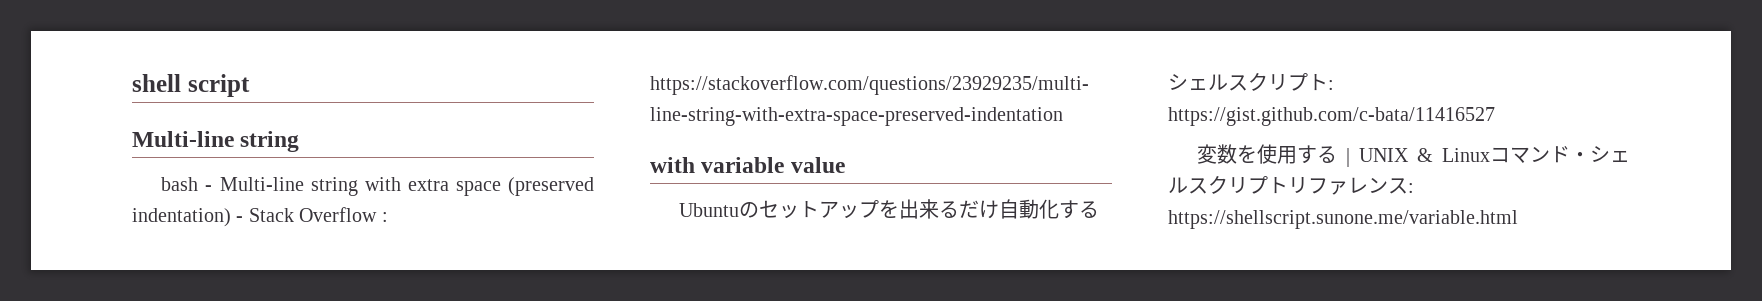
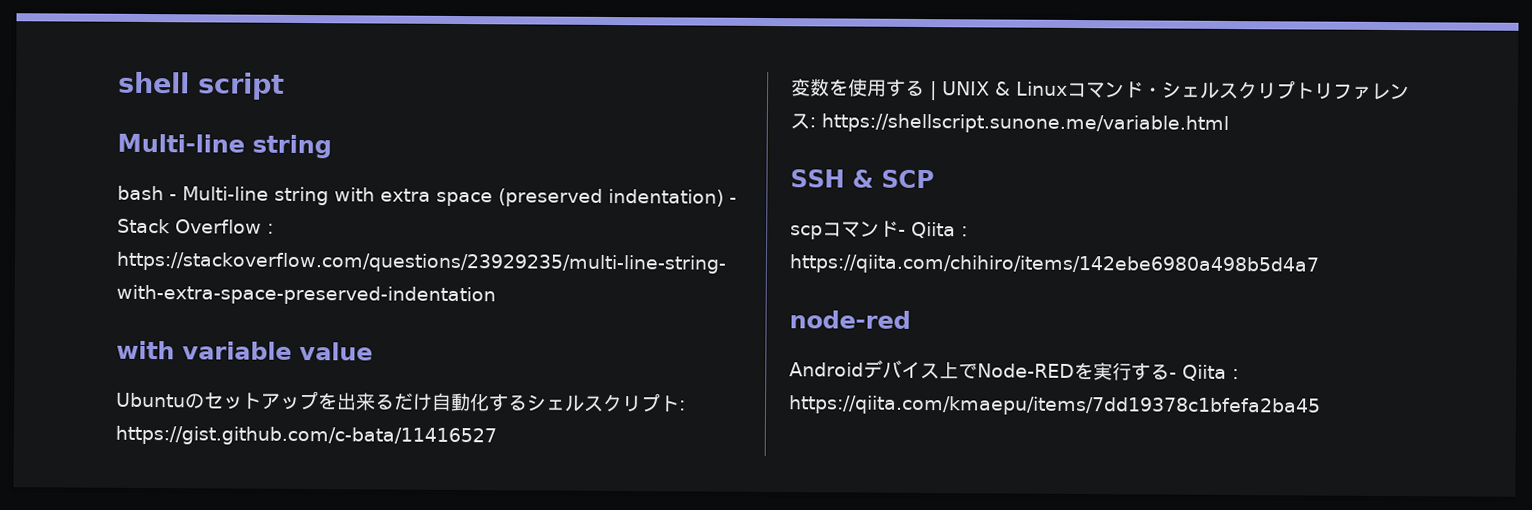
+ SSH & SCP
+ scpコマンド- Qiita : https://qiita.com/chihiro/items/142ebe6980a498b5d4a7
+ node-red
+ Androidデバイス上でNode-REDを実行する- Qiita : https://qiita.com/kmaepu/items/7dd19378c1bfefa2ba45

